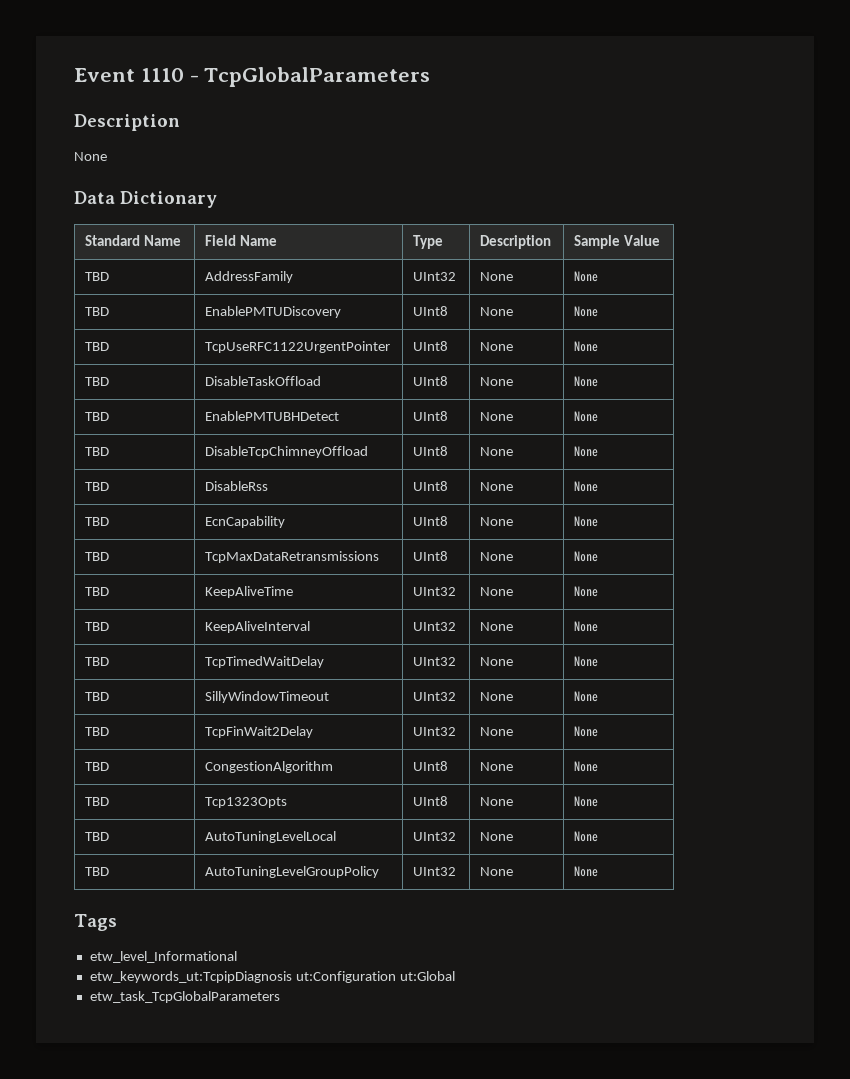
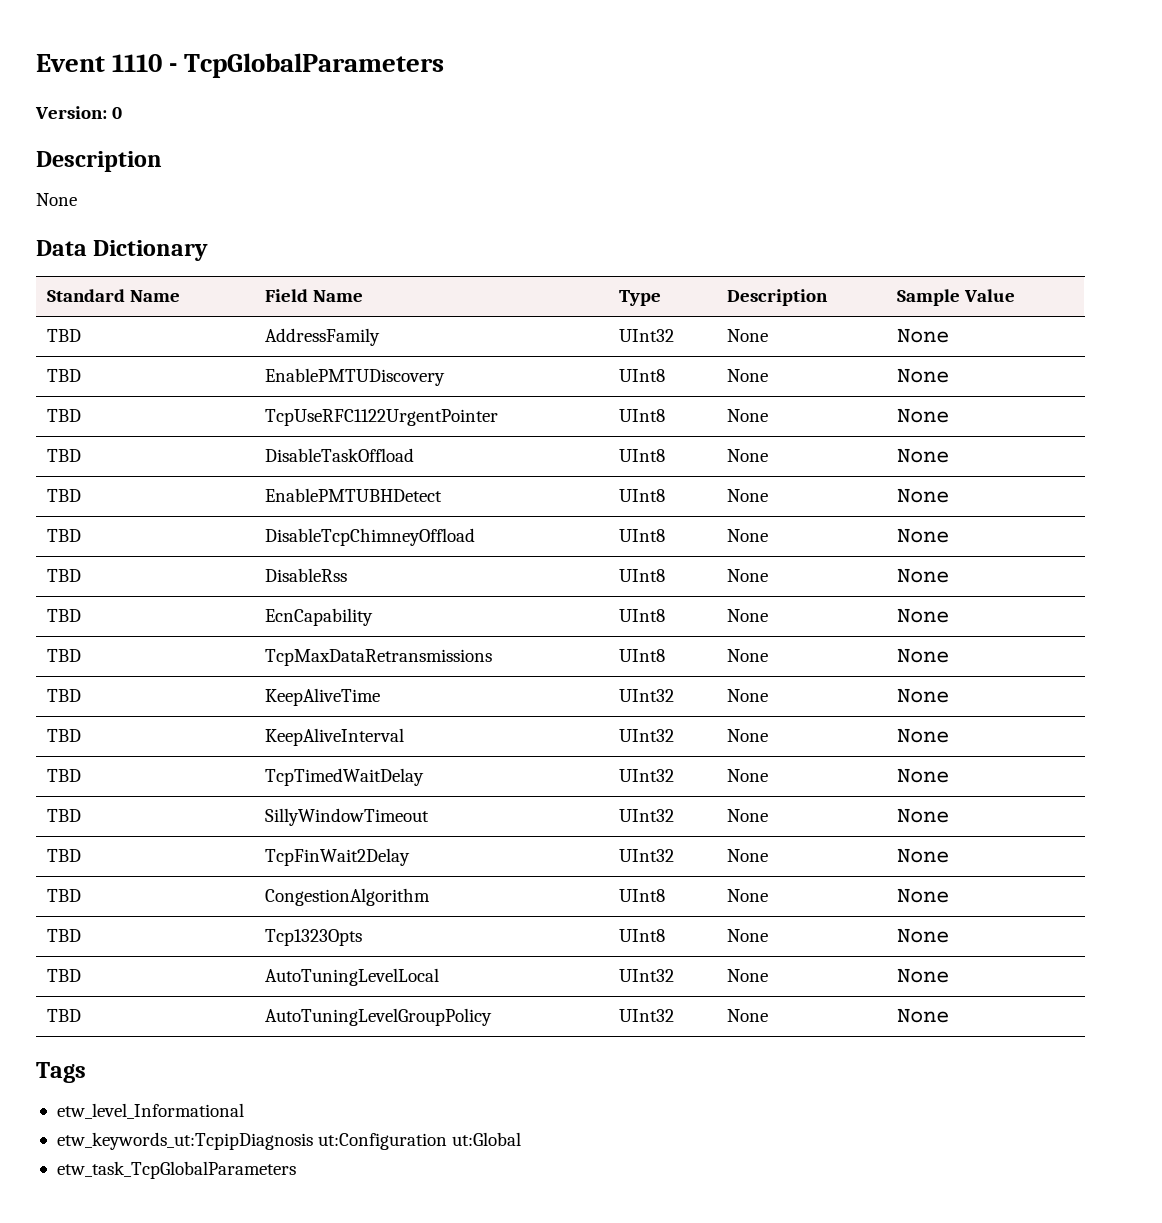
+ Version: 0

